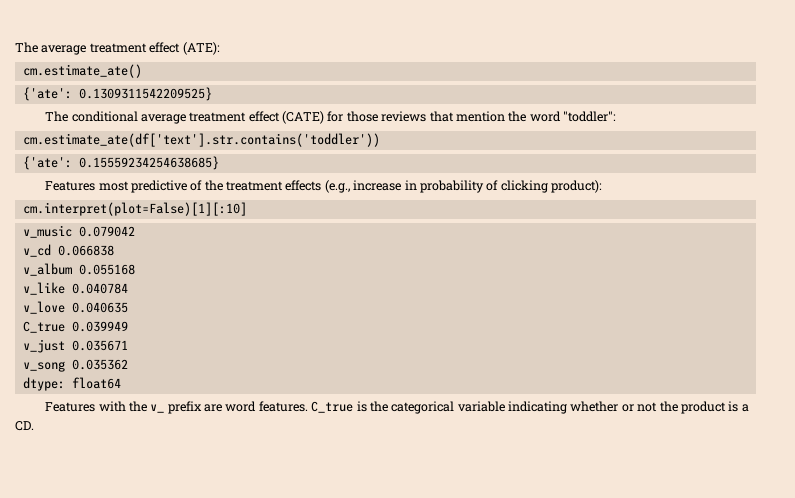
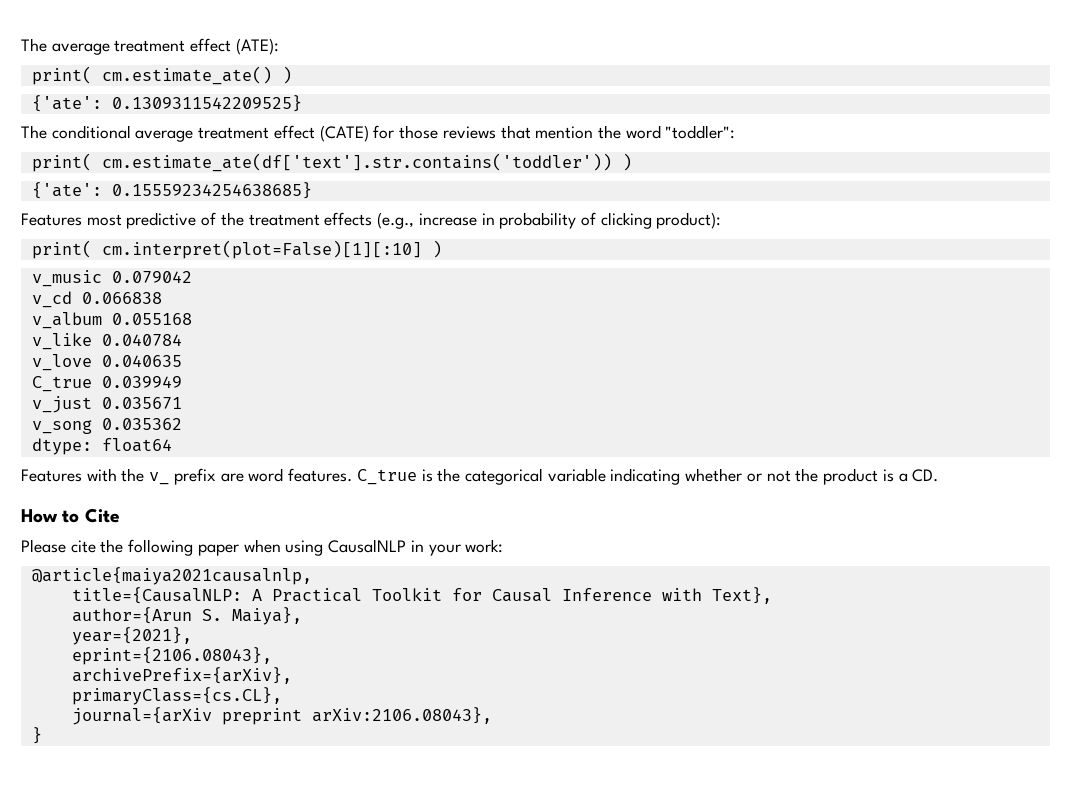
- cm.estimate_ate()
+ print( cm.estimate_ate() )
- cm.estimate_ate(df['text'].str.contains('toddler'))
+ print( cm.estimate_ate(df['text'].str.contains('toddler')) )
- cm.interpret(plot=False)[1][:10]
+ print( cm.interpret(plot=False)[1][:10] )
+ How to Cite
+ Please cite the following paper when using CausalNLP in your work:
+ @article{maiya2021causalnlp,
+ title={CausalNLP: A Practical Toolkit for Causal Inference with Text},
+ author={Arun S. Maiya},
+ year={2021},
+ eprint={2106.08043},
+ archivePrefix={arXiv},
+ primaryClass={cs.CL},
+ journal={arXiv preprint arXiv:2106.08043},
+ }

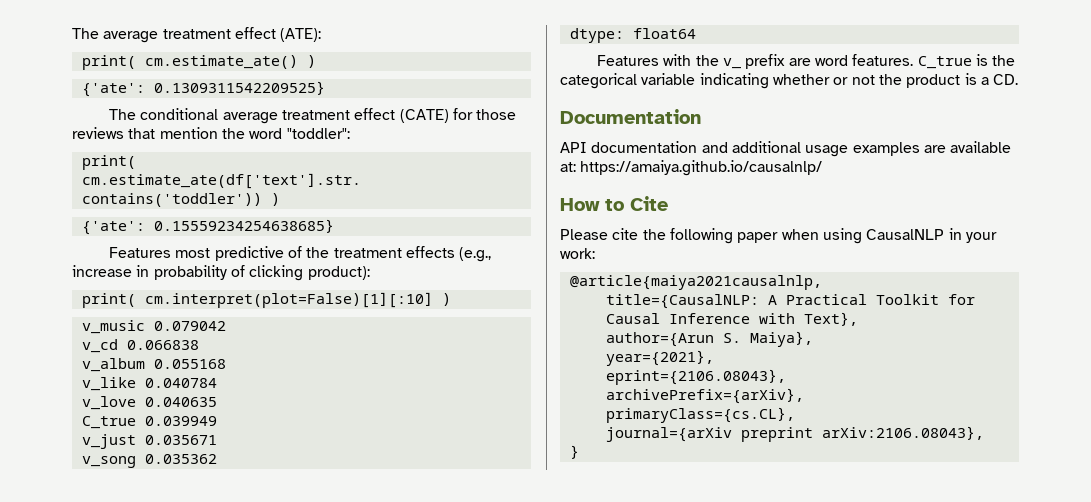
+ Documentation
+ API documentation and additional usage examples are available at: https://amaiya.github.io/causalnlp/

